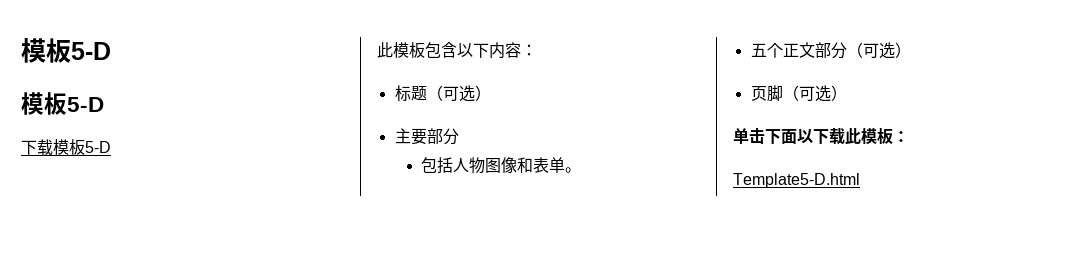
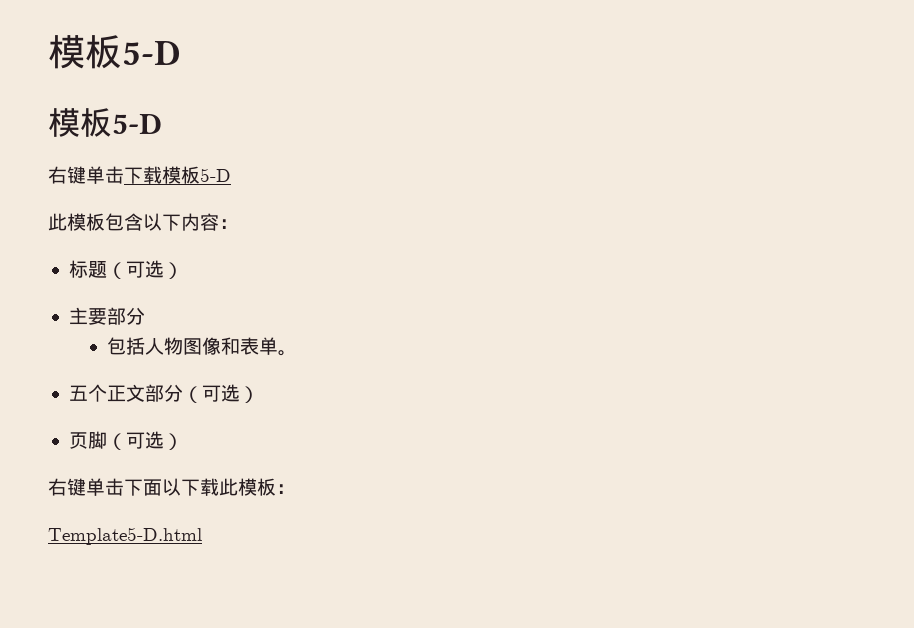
- 下载模板5-D
+ 右键单击下载模板5-D
- 单击下面以下载此模板：
+ 右键单击下面以下载此模板：

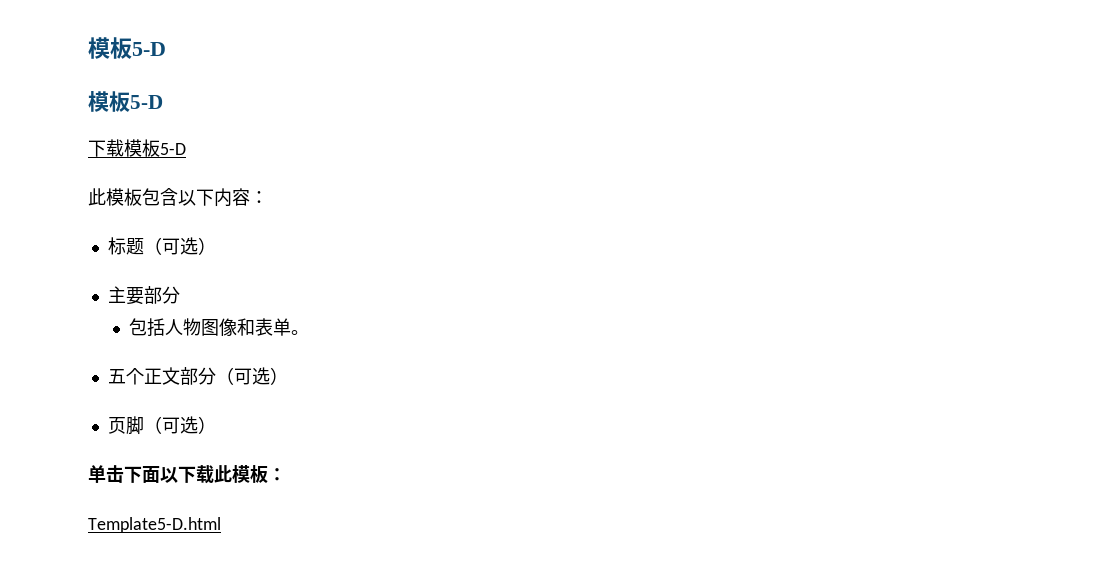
- 右键单击下载模板5-D
+ 下载模板5-D
- 右键单击下面以下载此模板：
+ 单击下面以下载此模板：

